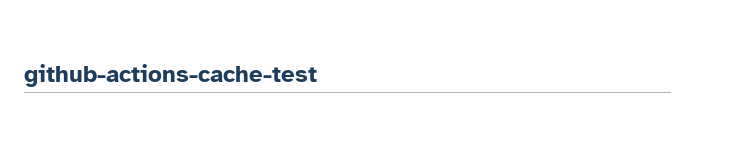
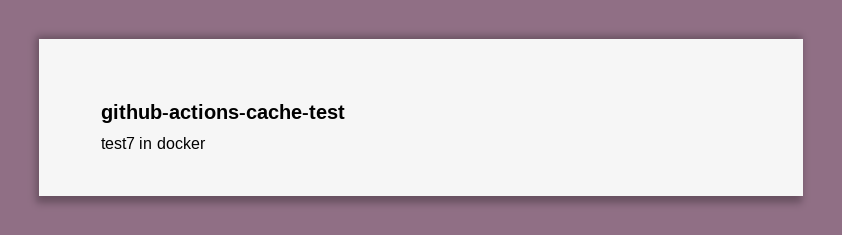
+ test7 in docker

